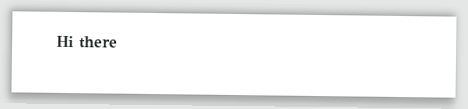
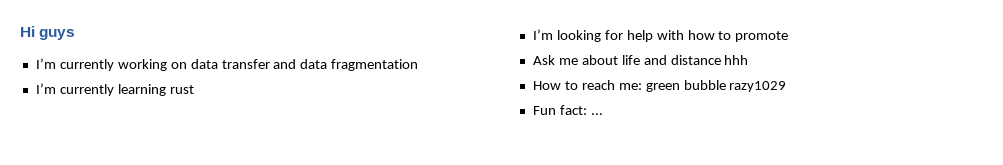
- Hi there
+ Hi guys
+ I’m currently working on data transfer and data fragmentation
+ I’m currently learning rust
+ I’m looking for help with how to promote
+ Ask me about life and distance hhh
+ How to reach me: green bubble razy1029
+ Fun fact: ...

